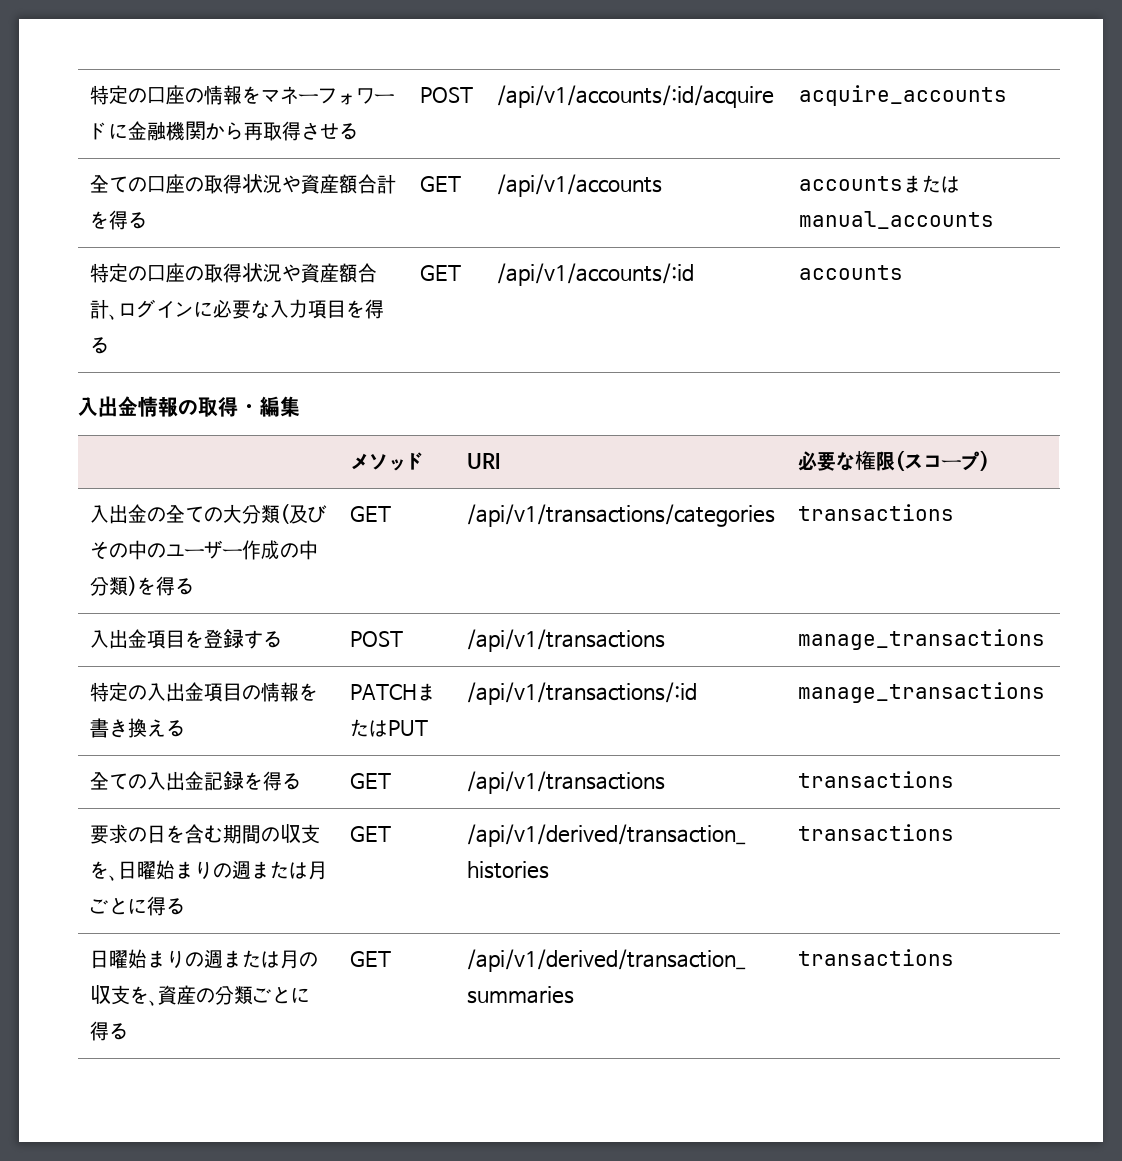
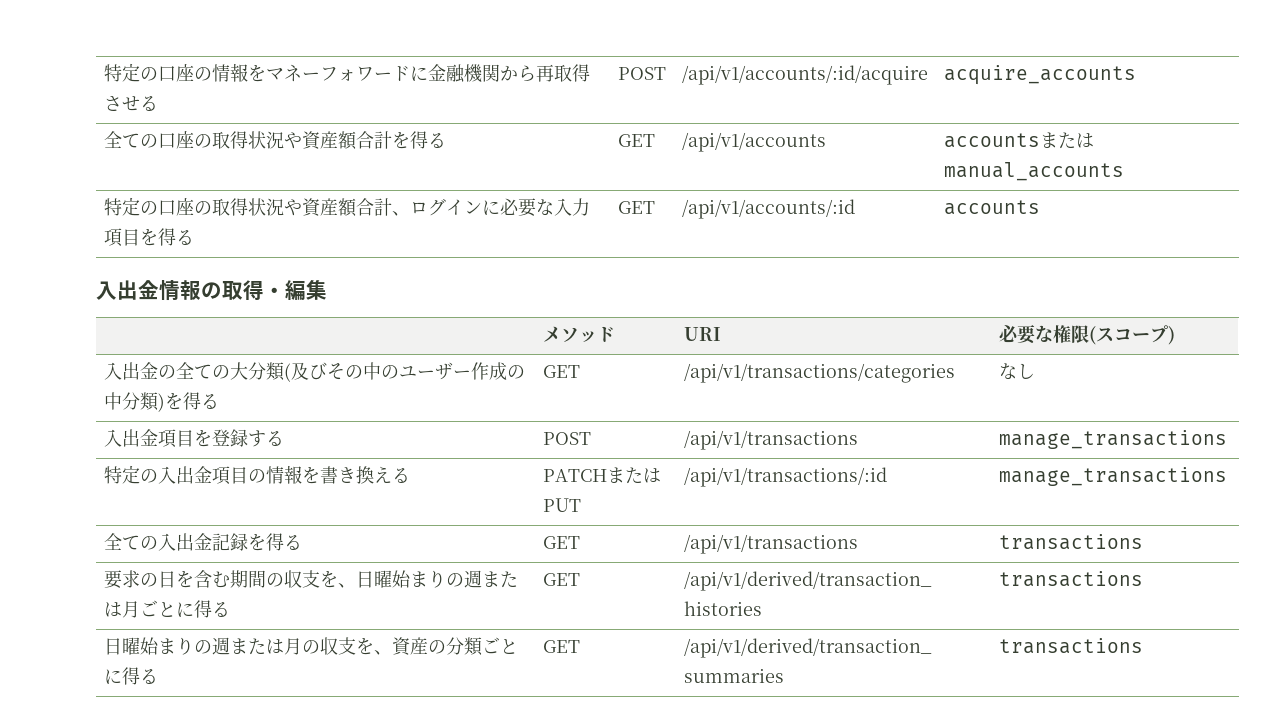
- 入出金の全ての大分類(及びその中のユーザー作成の中分類)を得る | GET | /api/v1/transactions/categories | transactions
+ 入出金の全ての大分類(及びその中のユーザー作成の中分類)を得る | GET | /api/v1/transactions/categories | なし

